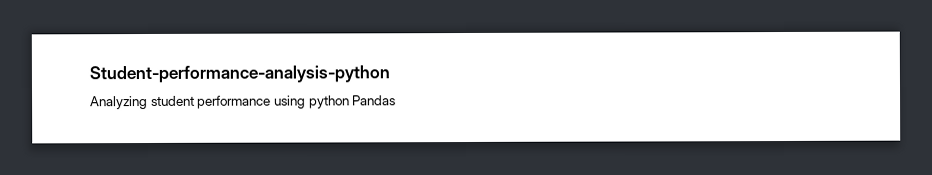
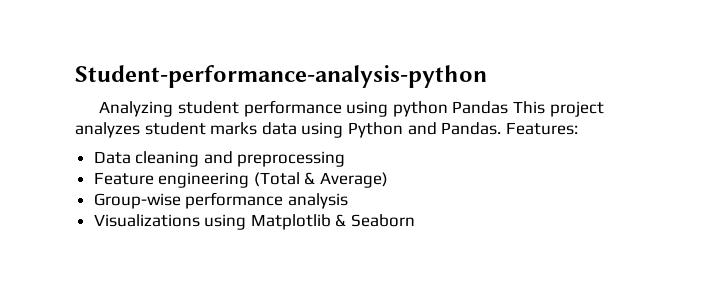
- Analyzing student performance using python Pandas
+ Analyzing student performance using python Pandas This project analyzes student marks data using Python and Pandas. Features:
+ Data cleaning and preprocessing
+ Feature engineering (Total & Average)
+ Group-wise performance analysis
+ Visualizations using Matplotlib & Seaborn

